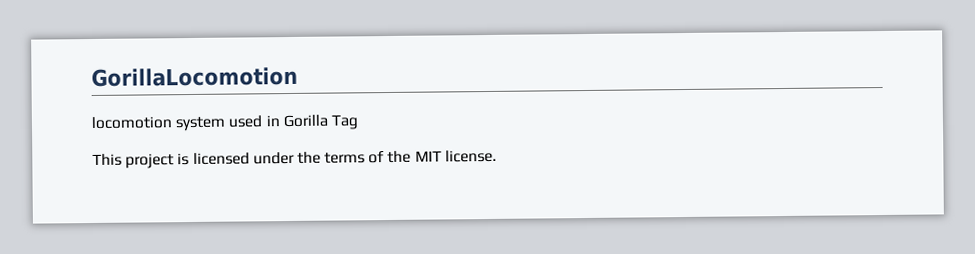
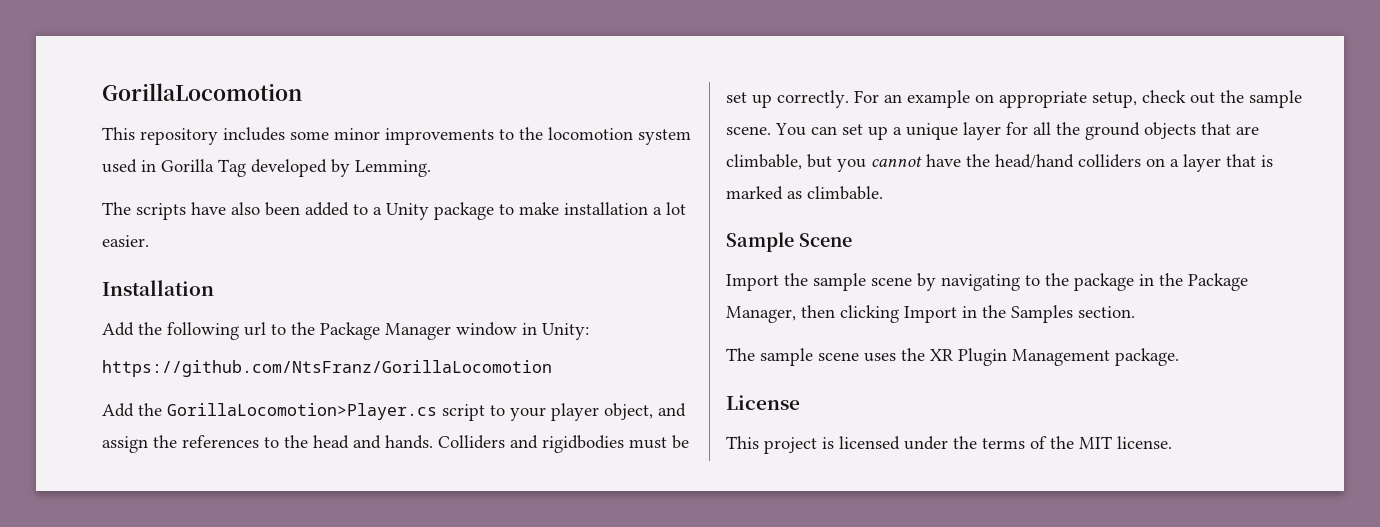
- locomotion system used in Gorilla Tag
+ This repository includes some minor improvements to the locomotion system used in Gorilla Tag developed by Lemming.
+ The scripts have also been added to a Unity package to make installation a lot easier.
+ Installation
+ Add the following url to the Package Manager window in Unity:
+ https://github.com/NtsFranz/GorillaLocomotion
+ Add the GorillaLocomotion>Player.cs script to your player object, and assign the references to the head and hands. Colliders and rigidbodies must be set up correctly. For an example on appropriate setup, check out the sample scene. You can set up a unique layer for all the ground objects that are climbable, but you cannot have the head/hand colliders on a layer that is marked as climbable.
+ Sample Scene
+ Import the sample scene by navigating to the package in the Package Manager, then clicking Import in the Samples section.
+ The sample scene uses the XR Plugin Management package.
+ License

